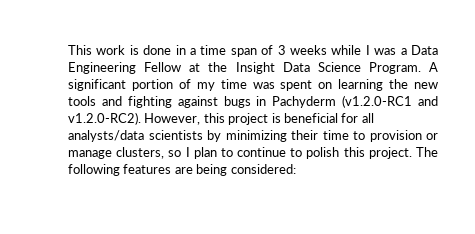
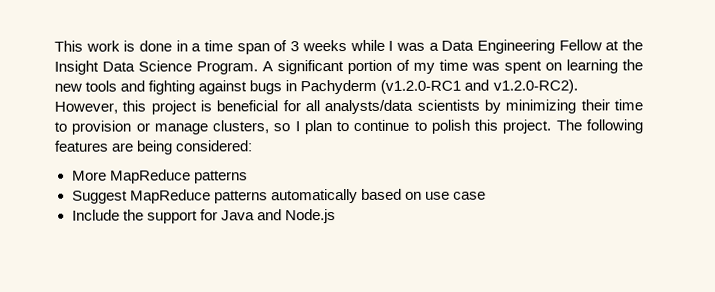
+ More MapReduce patterns
+ Suggest MapReduce patterns automatically based on use case
+ Include the support for Java and Node.js

